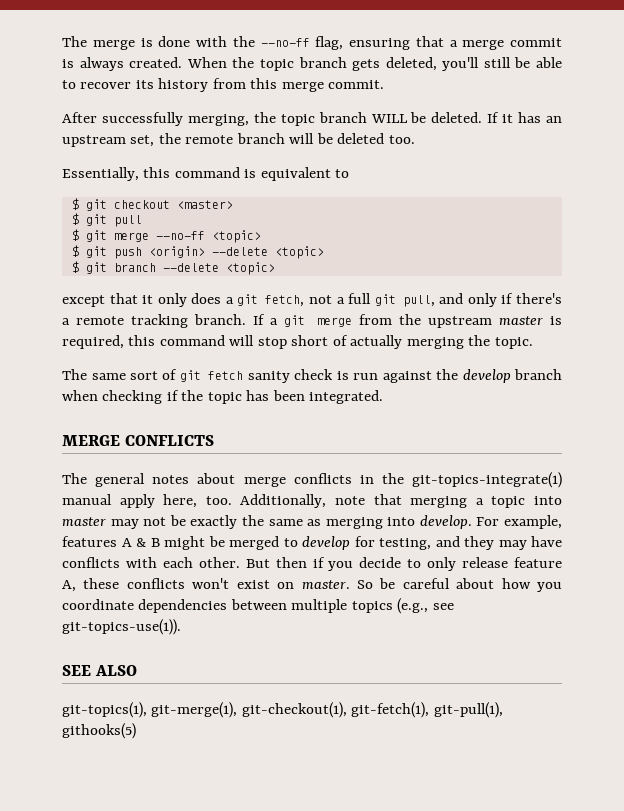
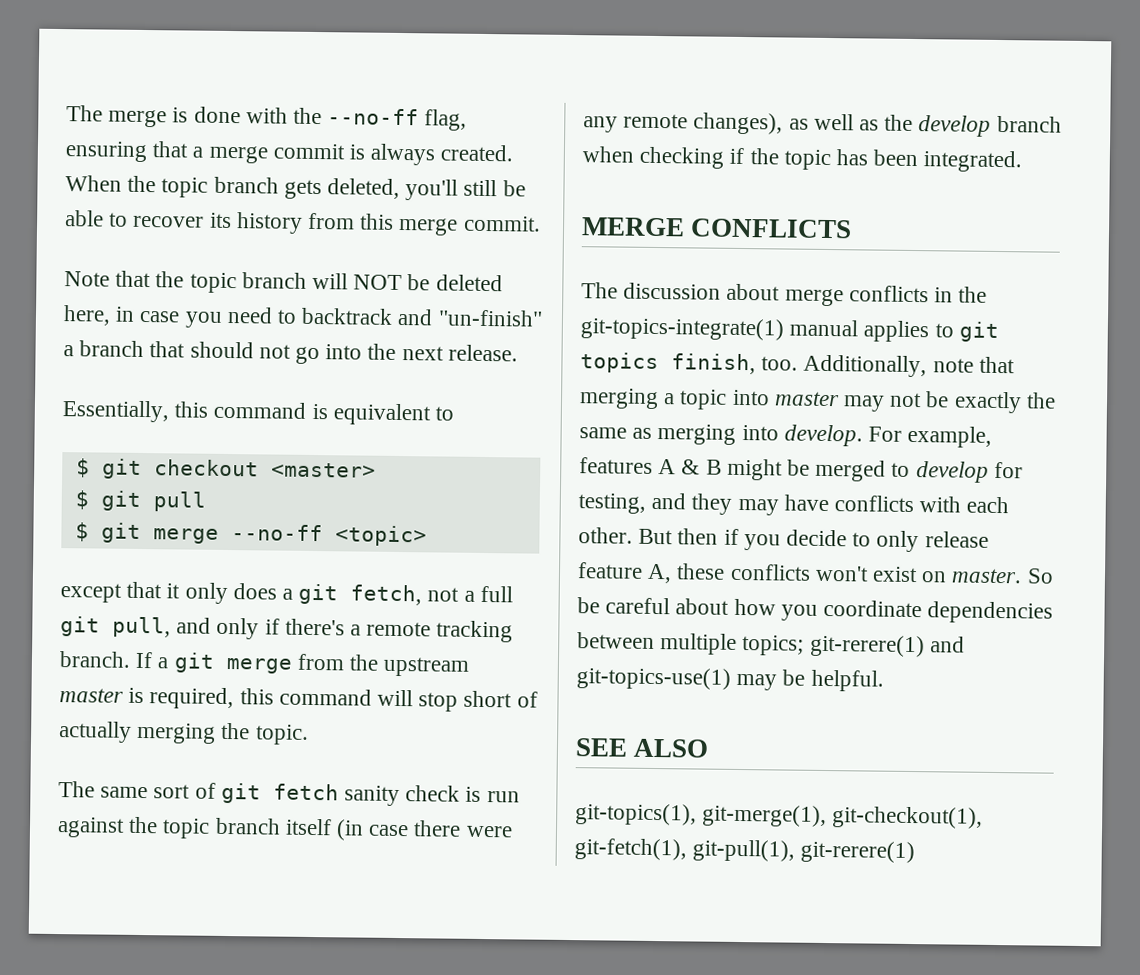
- After successfully merging, the topic branch WILL be deleted. If it has an upstream set, the remote branch will be deleted too.
+ Note that the topic branch will NOT be deleted here, in case you need to backtrack and "un-finish" a branch that should not go into the next release.
- $ git push <origin> --delete <topic>
- $ git branch --delete <topic>
- The same sort of git fetch sanity check is run against the develop branch when checking if the topic has been integrated.
+ The same sort of git fetch sanity check is run against the topic branch itself (in case there were any remote changes), as well as the develop branch when checking if the topic has been integrated.
- The general notes about merge conflicts in the git-topics-integrate(1) manual apply here, too.
+ The discussion about merge conflicts in the git-topics-integrate(1) manual applies to git topics finish, too.
- So be careful about how you coordinate dependencies between multiple topics (e.g., see git-topics-use(1)).
+ So be careful about how you coordinate dependencies between multiple topics; git-rerere(1) and git-topics-use(1) may be helpful.
- git-topics(1), git-merge(1), git-checkout(1), git-fetch(1), git-pull(1), githooks(5)
+ git-topics(1), git-merge(1), git-checkout(1), git-fetch(1), git-pull(1), git-rerere(1)

